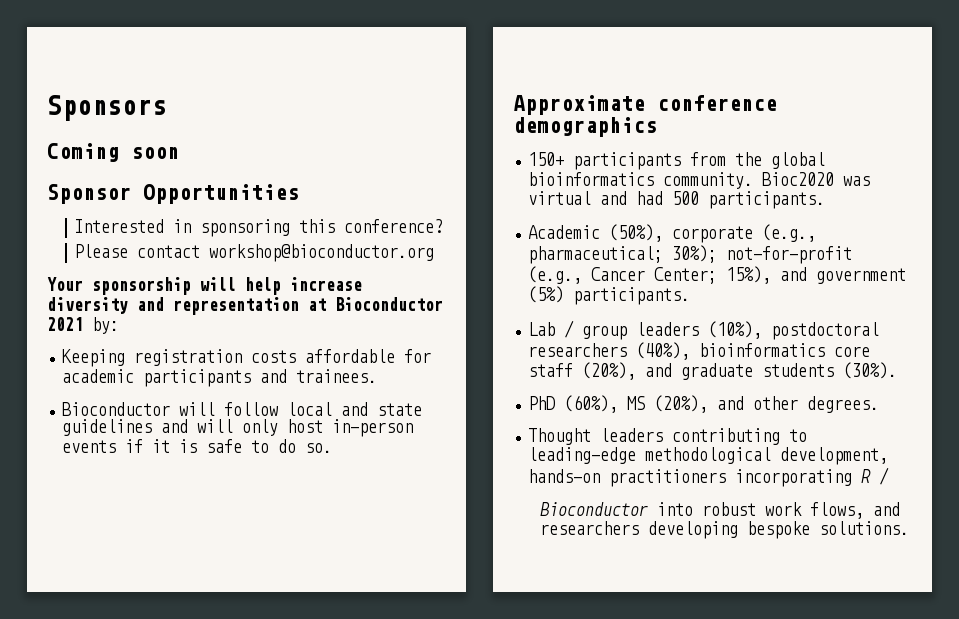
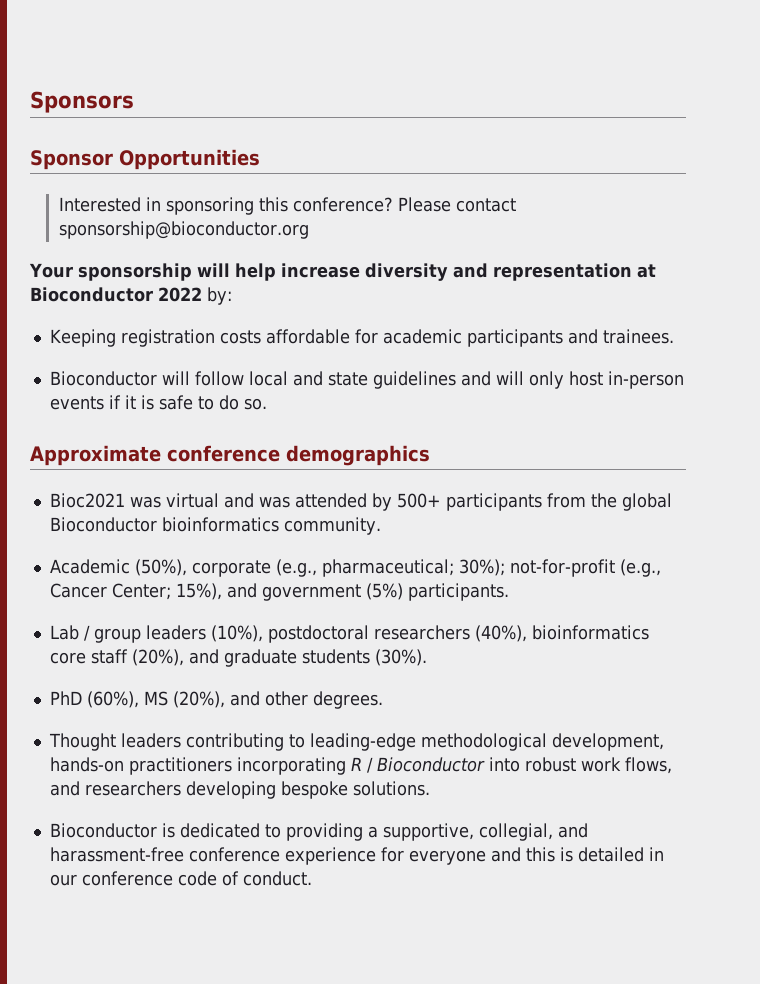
- Coming soon
- Interested in sponsoring this conference?
- Please contact workshop@bioconductor.org
+ Interested in sponsoring this conference? Please contact sponsorship@bioconductor.org
- Your sponsorship will help increase diversity and representation at Bioconductor 2021 by:
+ Your sponsorship will help increase diversity and representation at Bioconductor 2022 by:
- 150+ participants from the global bioinformatics community. Bioc2020 was virtual and had 500 participants.
+ Bioc2021 was virtual and was attended by 500+ participants from the global Bioconductor bioinformatics community.
- Thought leaders contributing to leading-edge methodological development, hands-on practitioners incorporating R /
- Bioconductor into robust work flows, and researchers developing bespoke solutions.
+ Thought leaders contributing to leading-edge methodological development, hands-on practitioners incorporating R / Bioconductor into robust work flows, and researchers developing bespoke solutions.
+ Bioconductor is dedicated to providing a supportive, collegial, and harassment-free conference experience for everyone and this is detailed in our conference code of conduct.

